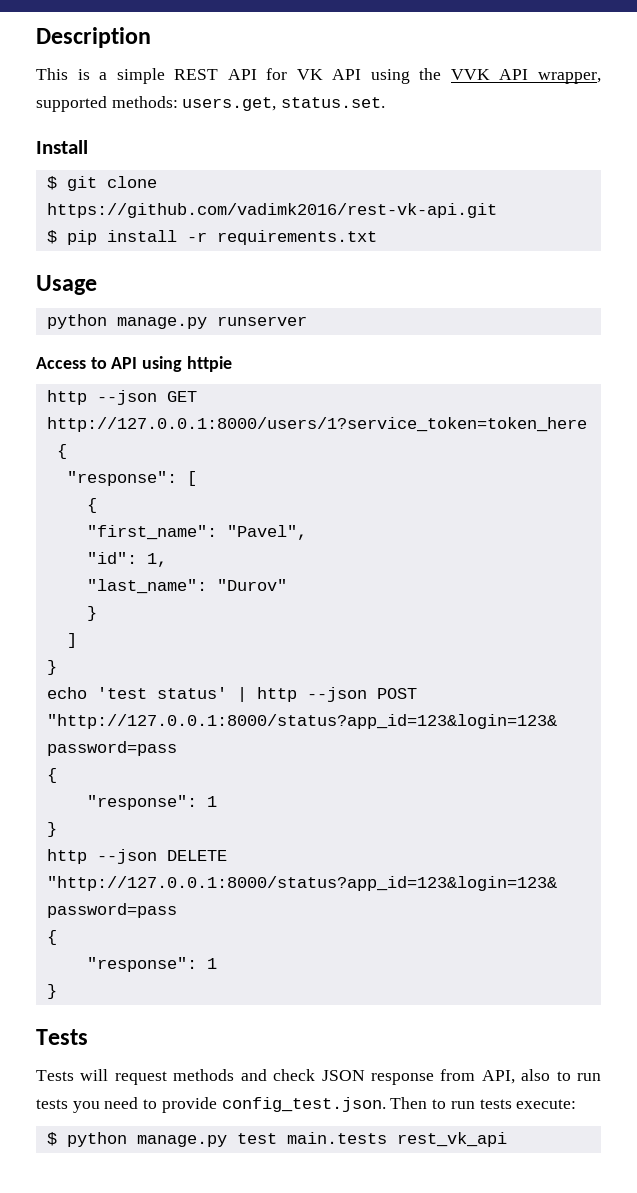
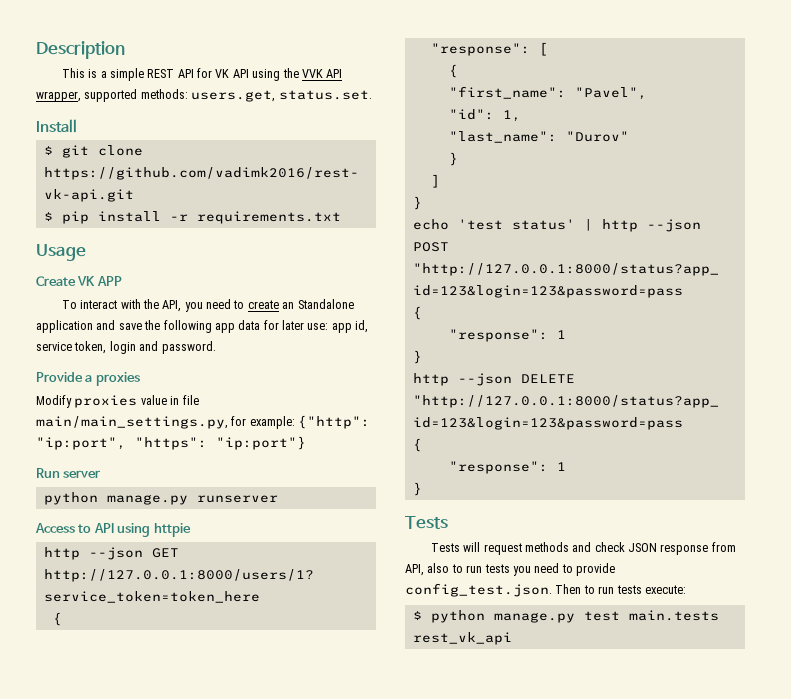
+ Create VK APP
+ To interact with the API, you need to create an Standalone application and save the following app data for later use: app id, service token, login and password.
+ Provide a proxies
+ Modify proxies value in file main/main_settings.py, for example: {"http": "ip:port", "https": "ip:port"}
+ Run server

